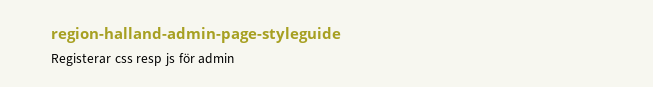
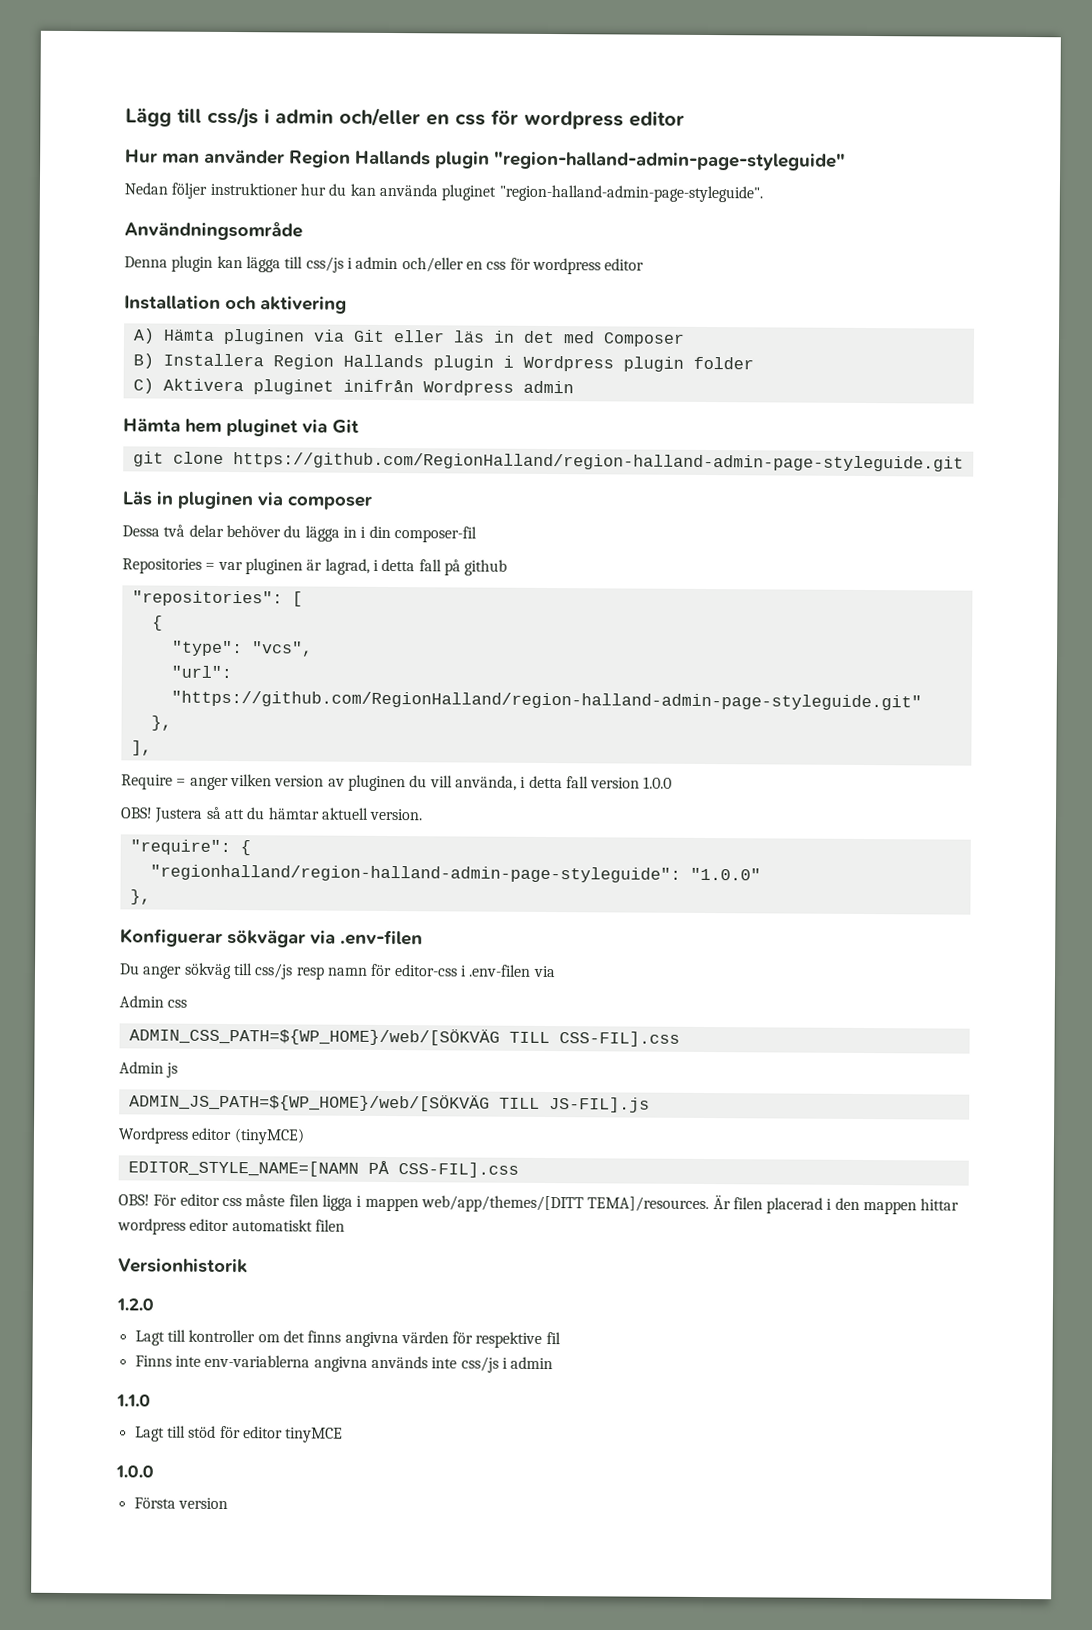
- region-halland-admin-page-styleguide
- Registerar css resp js för admin
+ Lägg till css/js i admin och/eller en css för wordpress editor
+ Hur man använder Region Hallands plugin "region-halland-admin-page-styleguide"
+ Nedan följer instruktioner hur du kan använda pluginet "region-halland-admin-page-styleguide".
+ Användningsområde
+ Denna plugin kan lägga till css/js i admin och/eller en css för wordpress editor
+ Installation och aktivering
+ A) Hämta pluginen via Git eller läs in det med Composer
+ B) Installera Region Hallands plugin i Wordpress plugin folder
+ C) Aktivera pluginet inifrån Wordpress admin
+ Hämta hem pluginet via Git
+ git clone https://github.com/RegionHalland/region-halland-admin-page-styleguide.git
+ Läs in pluginen via composer
+ Dessa två delar behöver du lägga in i din composer-fil
+ Repositories = var pluginen är lagrad, i detta fall på github
+ "repositories": [
+ {
+ "type": "vcs",
+ "url": "https://github.com/RegionHalland/region-halland-admin-page-styleguide.git"
+ },
+ ],
+ Require = anger vilken version av pluginen du vill använda, i detta fall version 1.0.0
+ OBS! Justera så att du hämtar aktuell version.
+ "require": {
+ "regionhalland/region-halland-admin-page-styleguide": "1.0.0"
+ },
+ Konfiguerar sökvägar via .env-filen
+ Du anger sökväg till css/js resp namn för editor-css i .env-filen via
+ Admin css
+ ADMIN_CSS_PATH=${WP_HOME}/web/[SÖKVÄG TILL CSS-FIL].css
+ Admin js
+ ADMIN_JS_PATH=${WP_HOME}/web/[SÖKVÄG TILL JS-FIL].js
+ Wordpress editor (tinyMCE)
+ EDITOR_STYLE_NAME=[NAMN PÅ CSS-FIL].css
+ OBS! För editor css måste filen ligga i mappen web/app/themes/[DITT TEMA]/resources. Är filen placerad i den mappen hittar wordpress editor automatiskt filen
+ Versionhistorik
+ 1.2.0
+ Lagt till kontroller om det finns angivna värden för respektive fil
+ Finns inte env-variablerna angivna används inte css/js i admin
+ 1.1.0
+ Lagt till stöd för editor tinyMCE
+ 1.0.0
+ Första version

